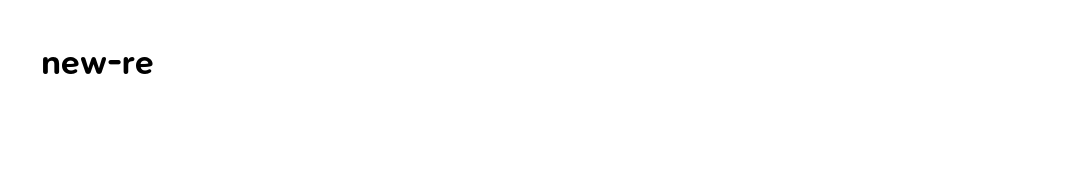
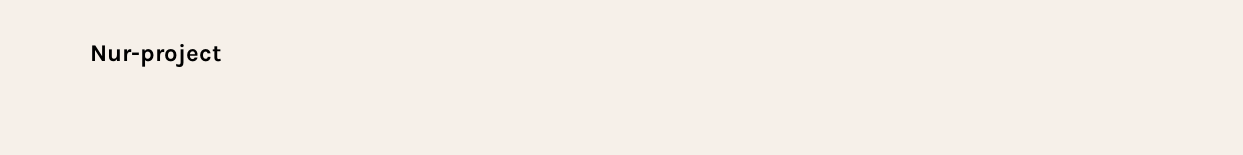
- new-re
+ Nur-project

